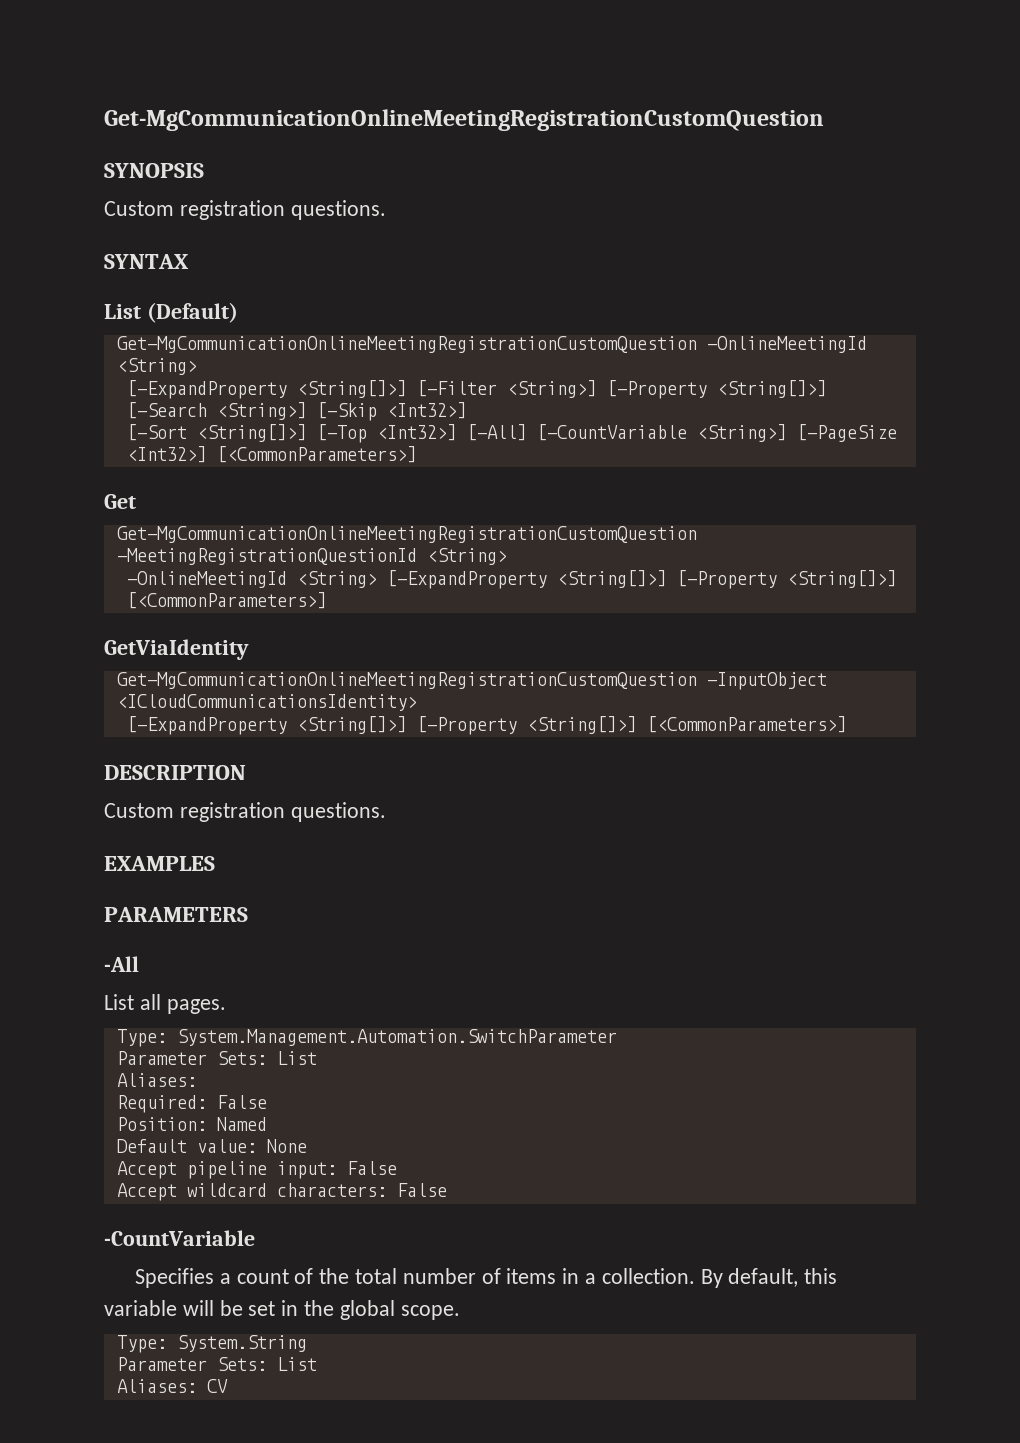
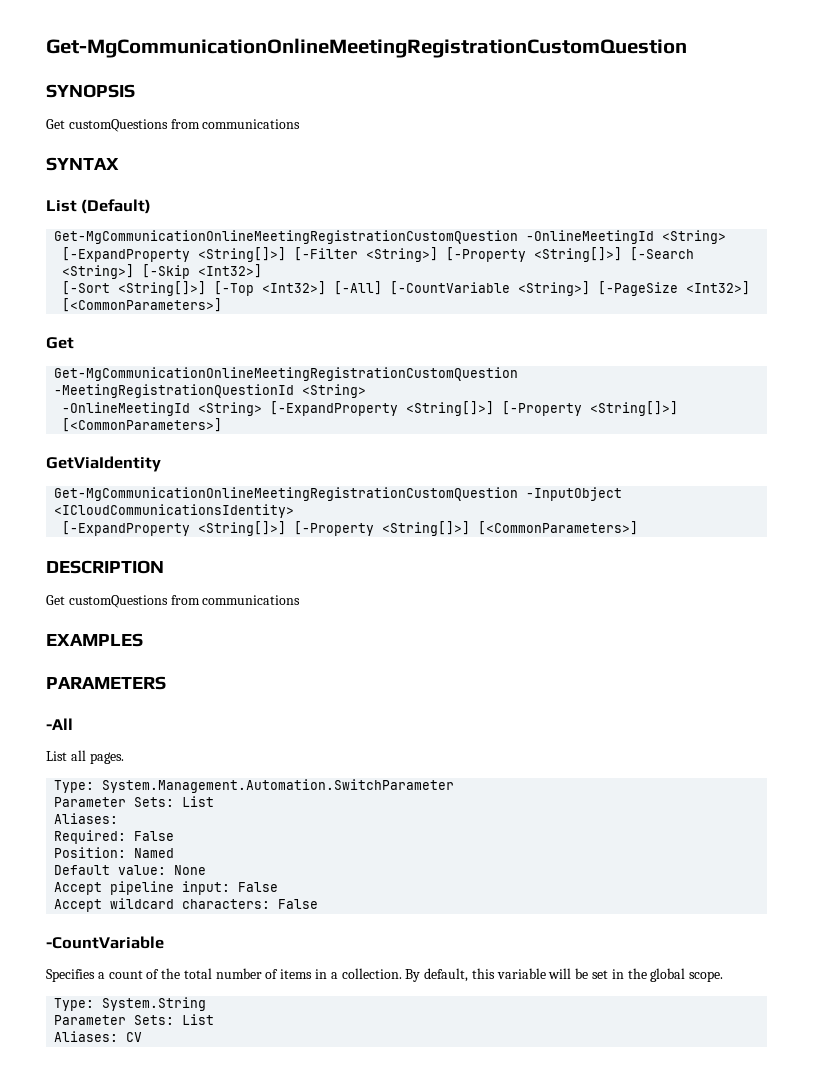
  SYNOPSIS
- Custom registration questions.
+ Get customQuestions from communications
  DESCRIPTION
- Custom registration questions.
+ Get customQuestions from communications

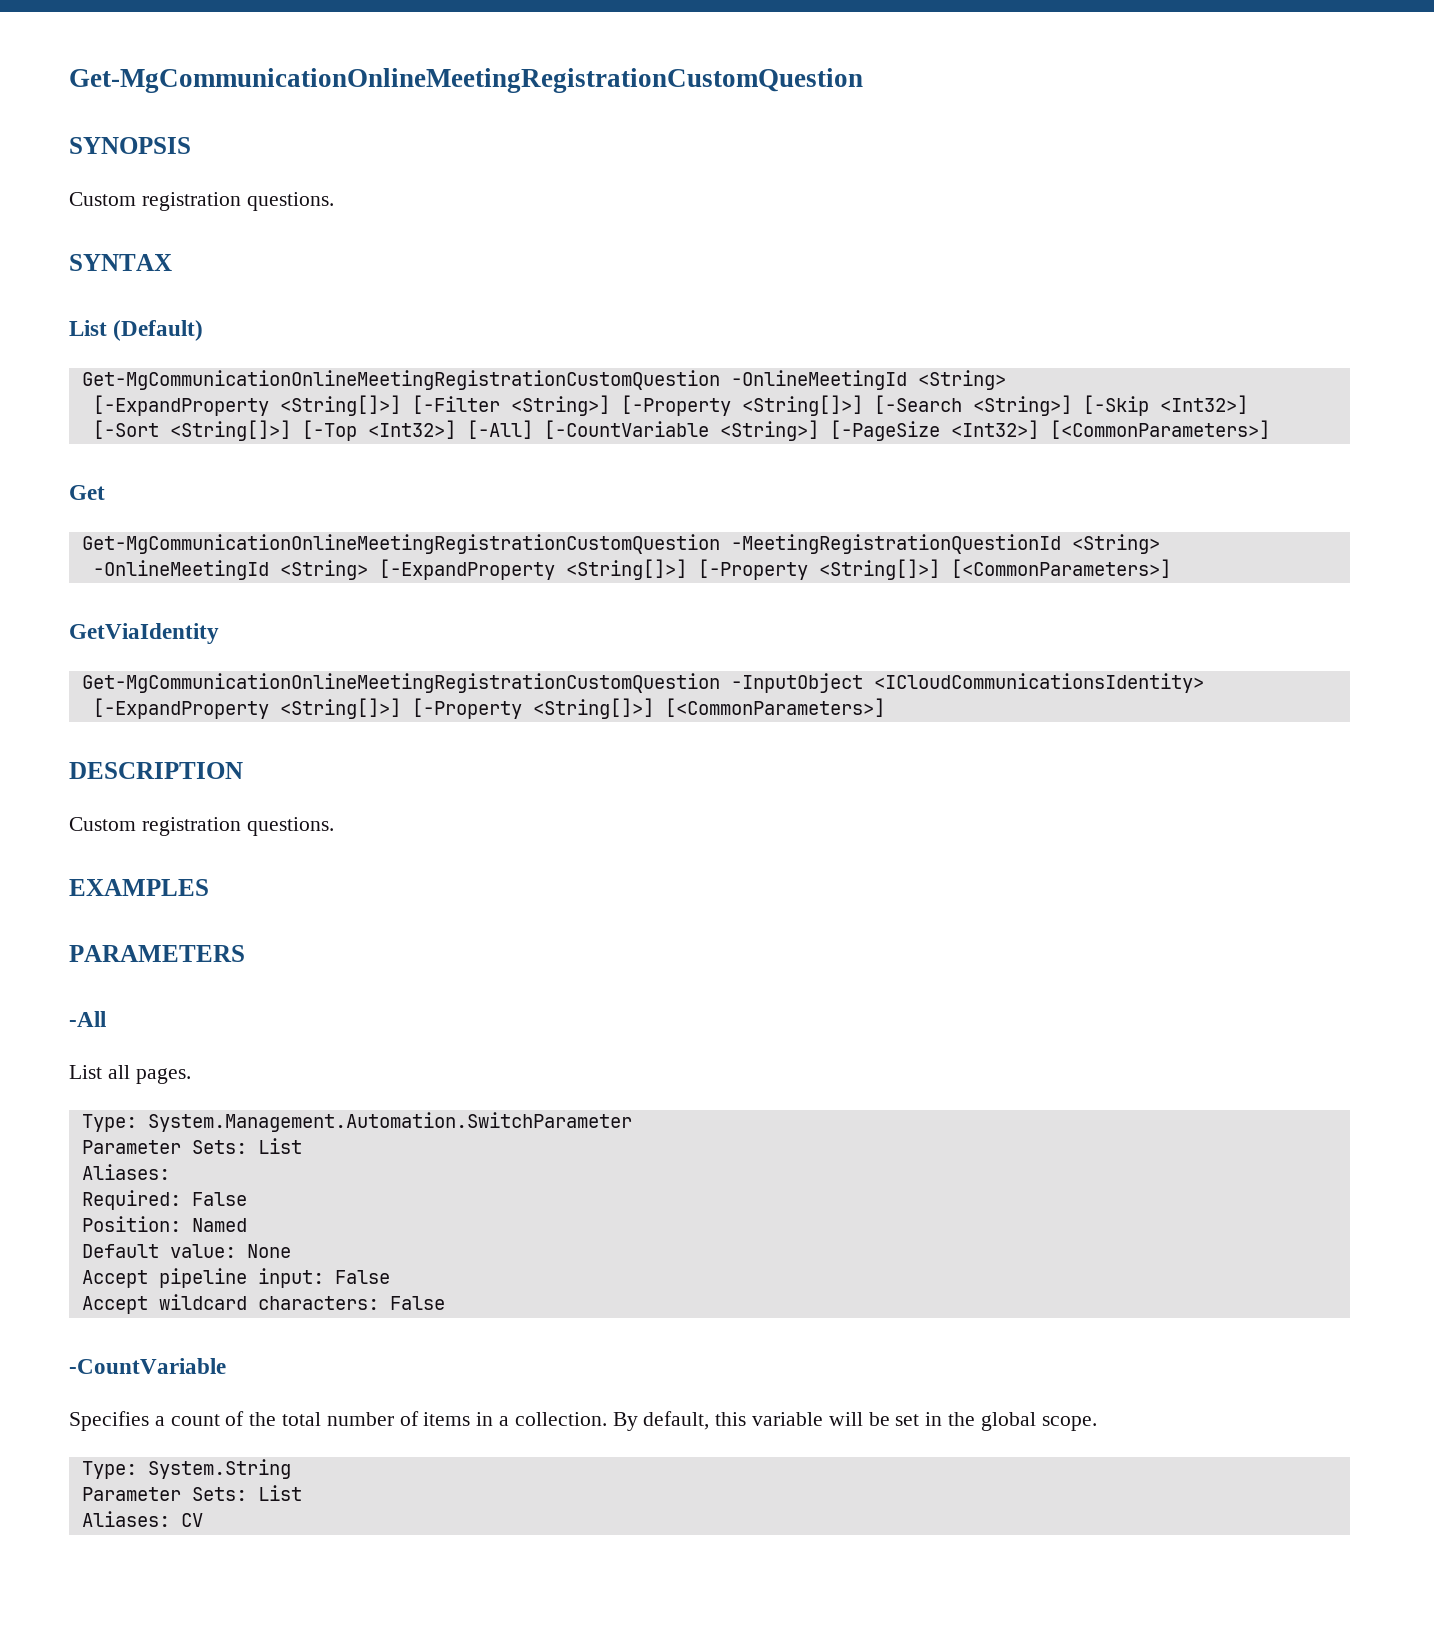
  SYNOPSIS
- Get customQuestions from communications
+ Custom registration questions.
  DESCRIPTION
- Get customQuestions from communications
+ Custom registration questions.

